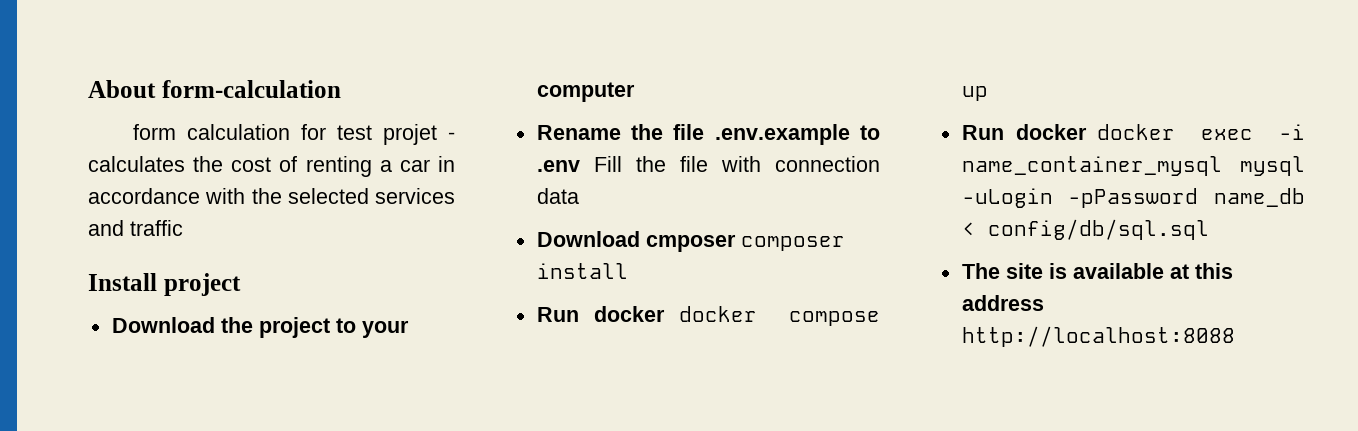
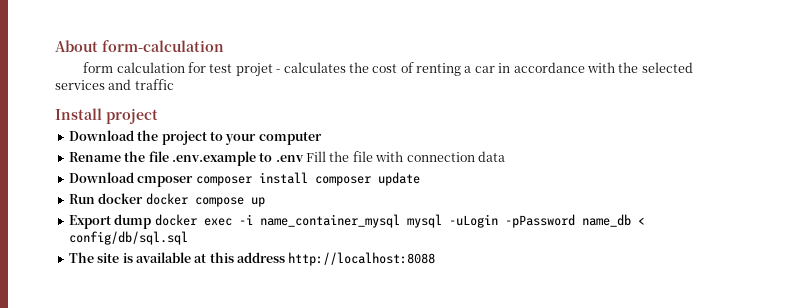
- Download cmposer composer install
+ Download cmposer composer install composer update
- Run docker docker exec -i name_container_mysql mysql -uLogin -pPassword name_db < config/db/sql.sql
+ Export dump docker exec -i name_container_mysql mysql -uLogin -pPassword name_db < config/db/sql.sql

